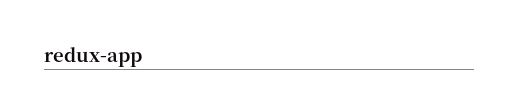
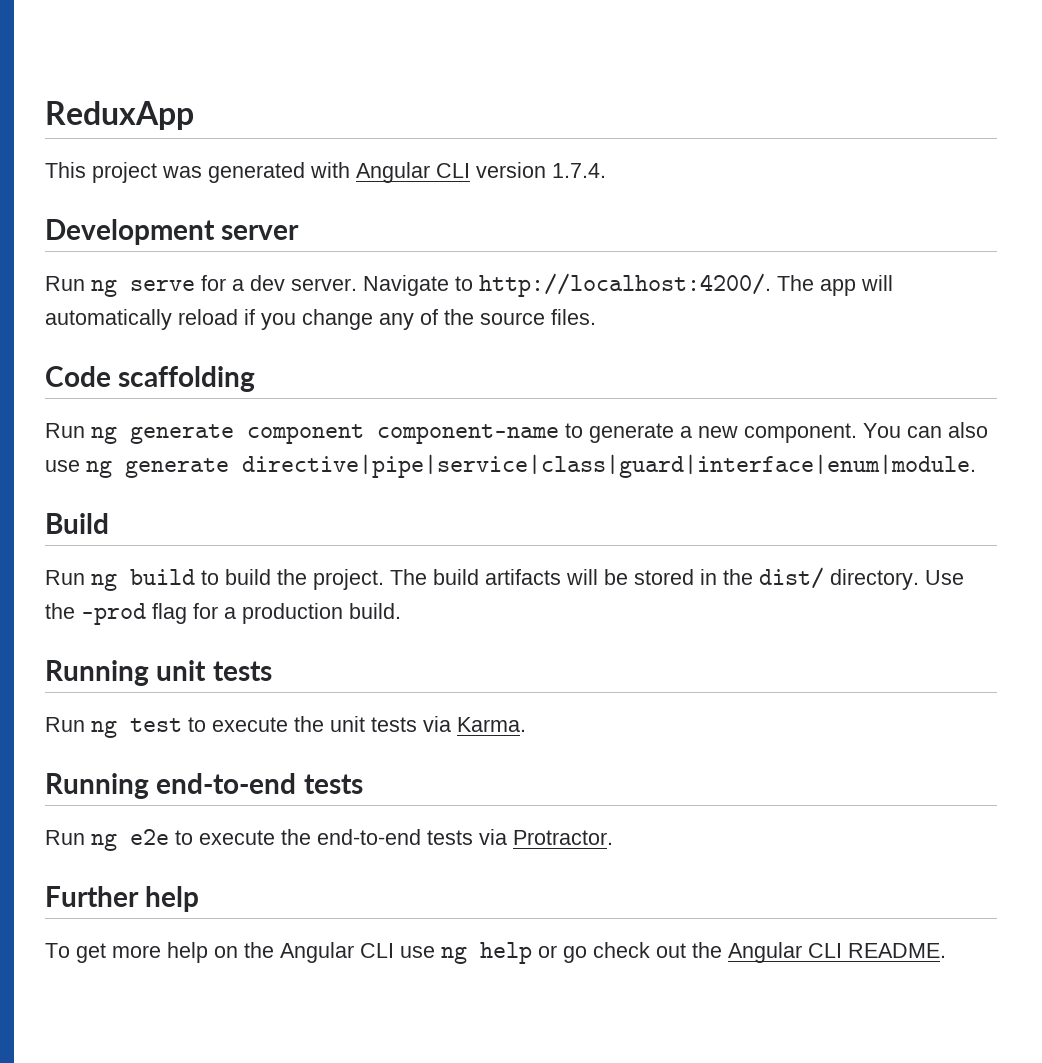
- redux-app
+ ReduxApp
+ This project was generated with Angular CLI version 1.7.4.
+ Development server
+ Run ng serve for a dev server. Navigate to http://localhost:4200/. The app will automatically reload if you change any of the source files.
+ Code scaffolding
+ Run ng generate component component-name to generate a new component. You can also use ng generate directive|pipe|service|class|guard|interface|enum|module.
+ Build
+ Run ng build to build the project. The build artifacts will be stored in the dist/ directory. Use the -prod flag for a production build.
+ Running unit tests
+ Run ng test to execute the unit tests via Karma.
+ Running end-to-end tests
+ Run ng e2e to execute the end-to-end tests via Protractor.
+ Further help
+ To get more help on the Angular CLI use ng help or go check out the Angular CLI README.

